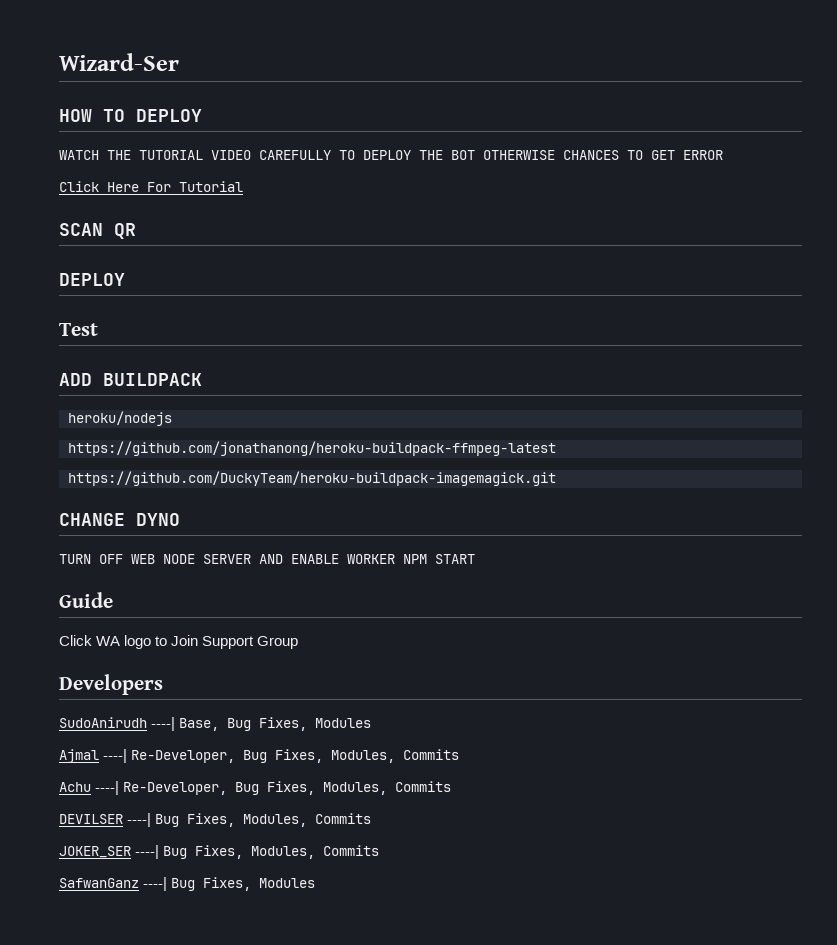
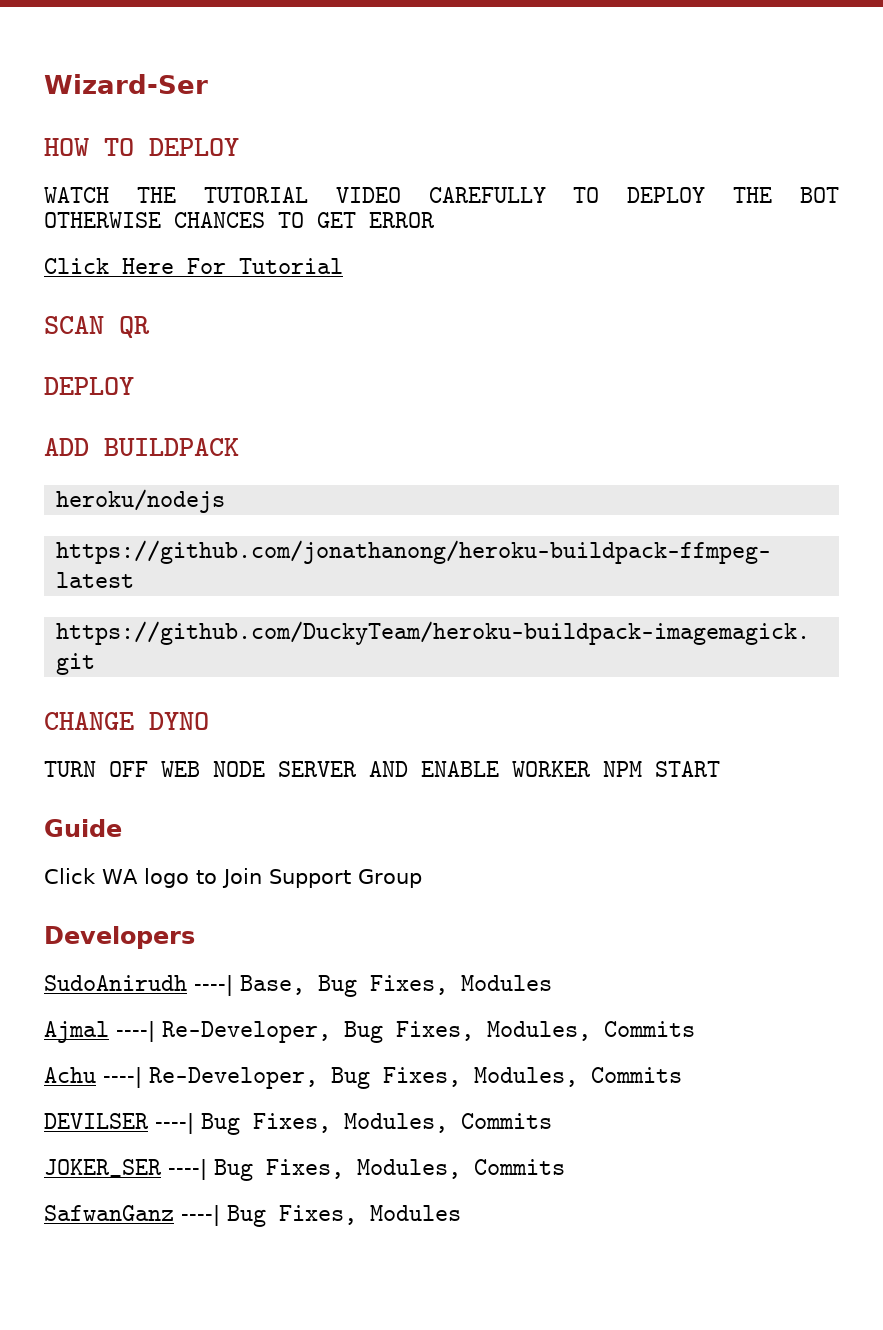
- Test

